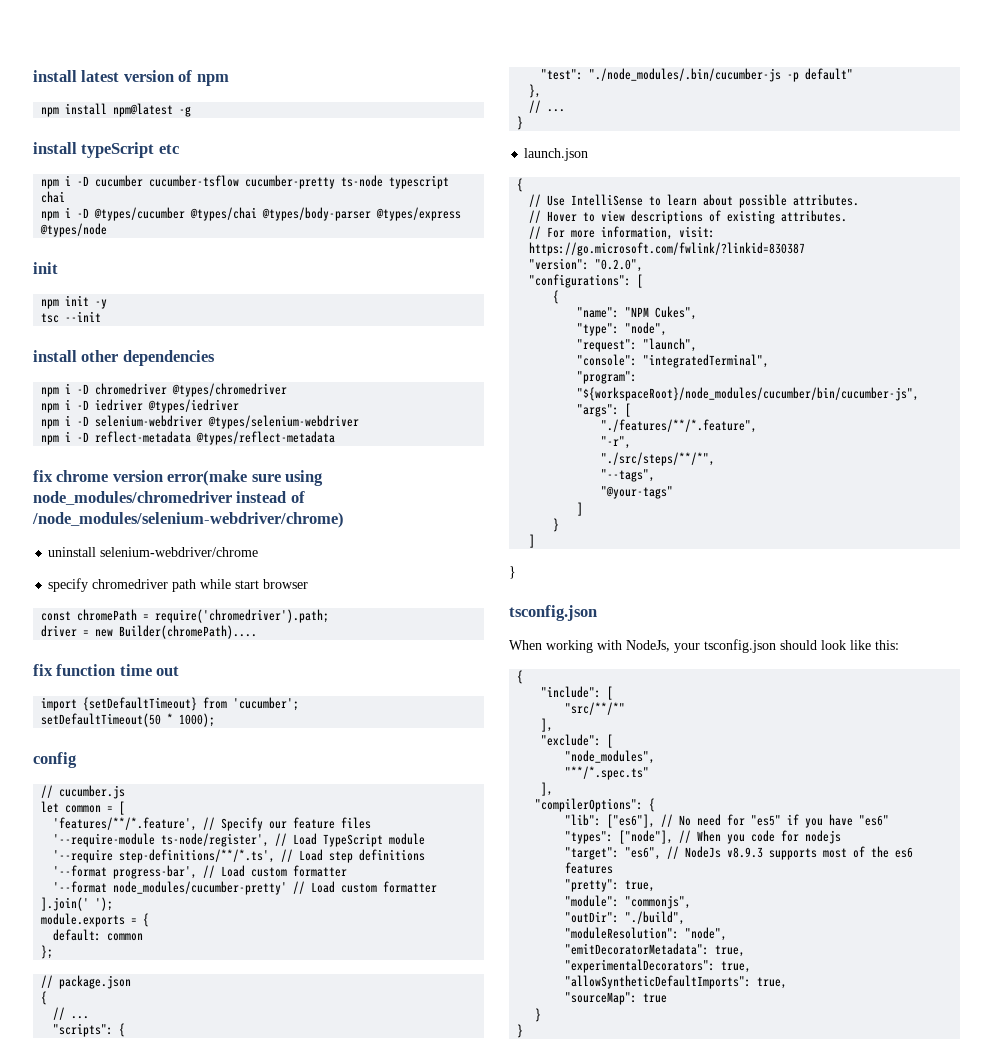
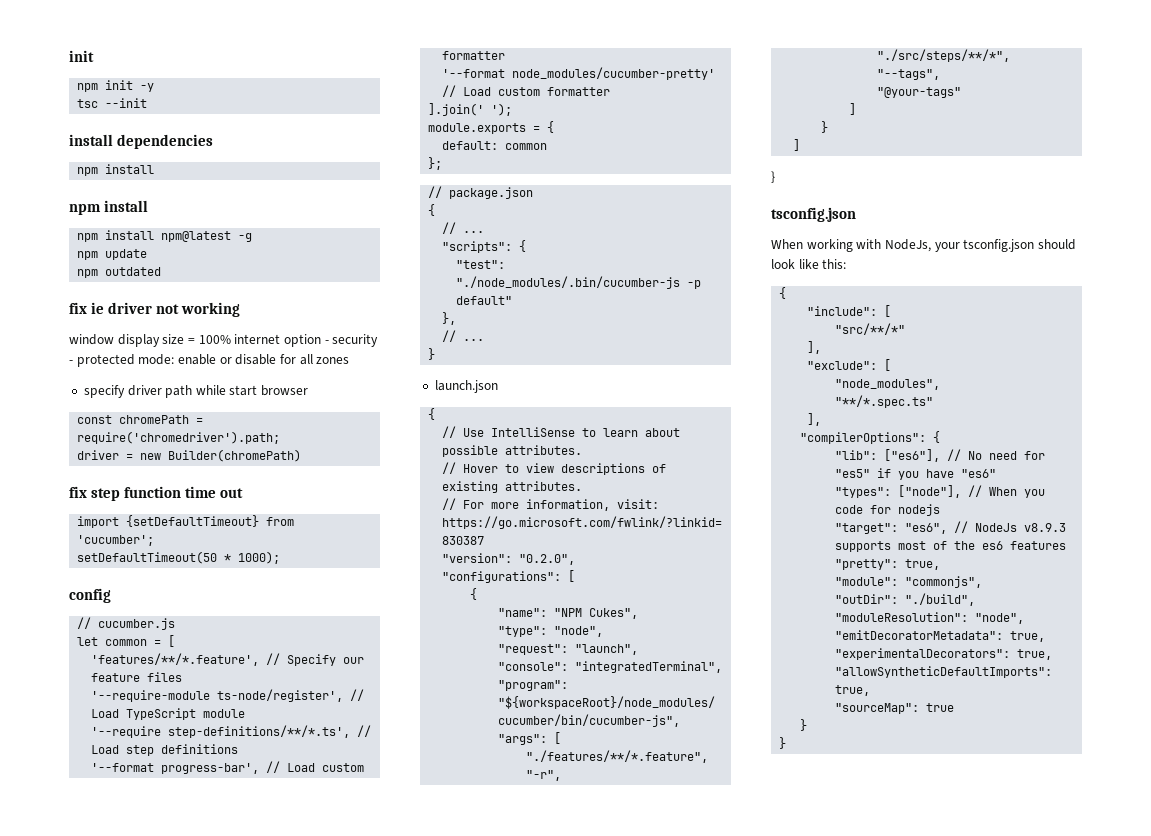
- install latest version of npm
- npm install npm@latest -g
- install typeScript etc
- npm i -D cucumber cucumber-tsflow cucumber-pretty ts-node typescript chai
- npm i -D @types/cucumber @types/chai @types/body-parser @types/express @types/node
- install other dependencies
- npm i -D chromedriver @types/chromedriver
- npm i -D iedriver @types/iedriver
- npm i -D selenium-webdriver @types/selenium-webdriver
- npm i -D reflect-metadata @types/reflect-metadata
- fix chrome version error(make sure using node_modules/chromedriver instead of /node_modules/selenium-webdriver/chrome)
- uninstall selenium-webdriver/chrome
+ install dependencies
+ npm install
+ npm install
+ npm install npm@latest -g
+ npm update
+ npm outdated
+ fix ie driver not working
+ window display size = 100% internet option - security - protected mode: enable or disable for all zones
- specify chromedriver path while start browser
+ specify driver path while start browser
- driver = new Builder(chromePath)....
- fix function time out
+ driver = new Builder(chromePath)
+ fix step function time out

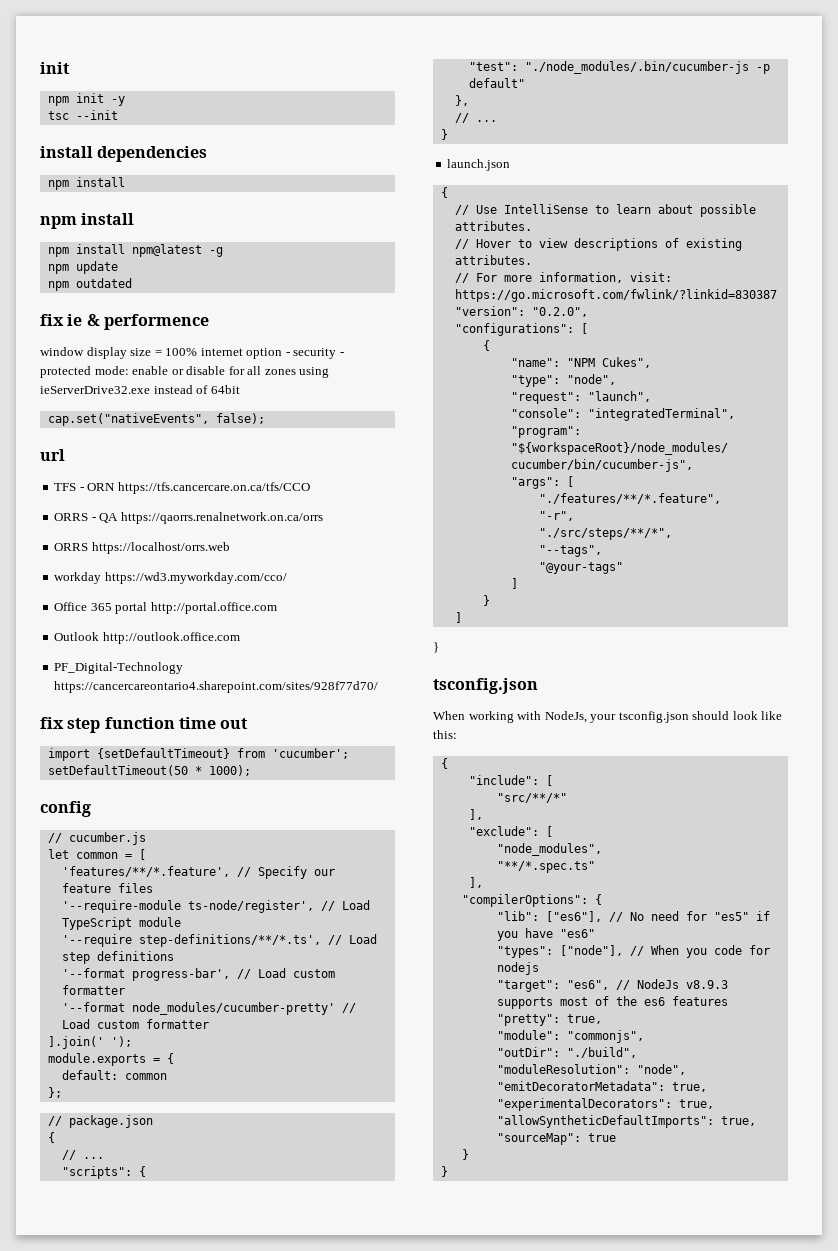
- fix ie driver not working
+ fix ie & performence
- window display size = 100% internet option - security - protected mode: enable or disable for all zones
- specify driver path while start browser
- const chromePath = require('chromedriver').path;
- driver = new Builder(chromePath)
+ window display size = 100% internet option - security - protected mode: enable or disable for all zones using ieServerDrive32.exe instead of 64bit
+ cap.set("nativeEvents", false);
+ url
+ TFS - ORN https://tfs.cancercare.on.ca/tfs/CCO
+ ORRS - QA https://qaorrs.renalnetwork.on.ca/orrs
+ ORRS https://localhost/orrs.web
+ workday https://wd3.myworkday.com/cco/
+ Office 365 portal http://portal.office.com
+ Outlook http://outlook.office.com
+ PF_Digital-Technology https://cancercareontario4.sharepoint.com/sites/928f77d70/

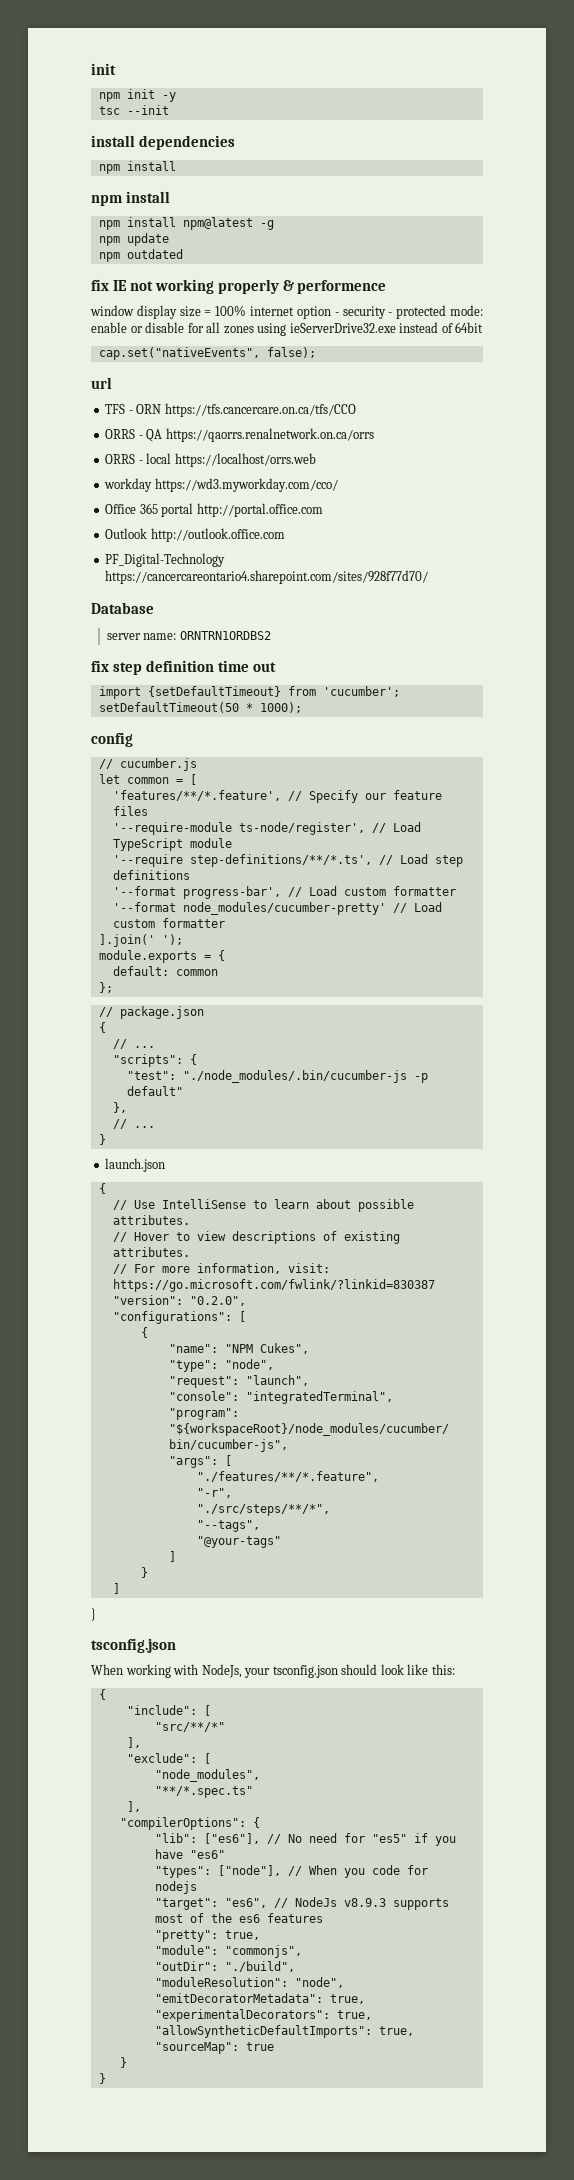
- fix ie & performence
+ fix IE not working properly & performence
- ORRS https://localhost/orrs.web
+ ORRS - local https://localhost/orrs.web
+ Database
+ server name: ORNTRN1ORDBS2
- fix step function time out
+ fix step definition time out

